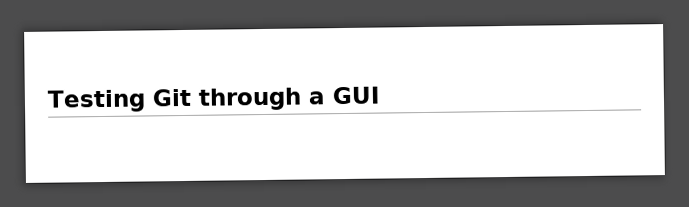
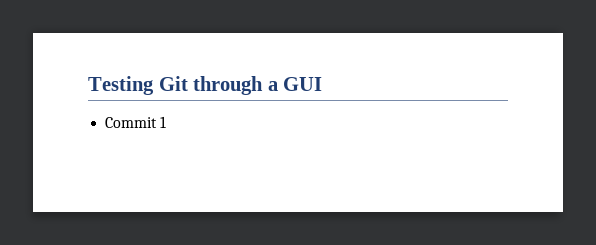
+ Commit 1

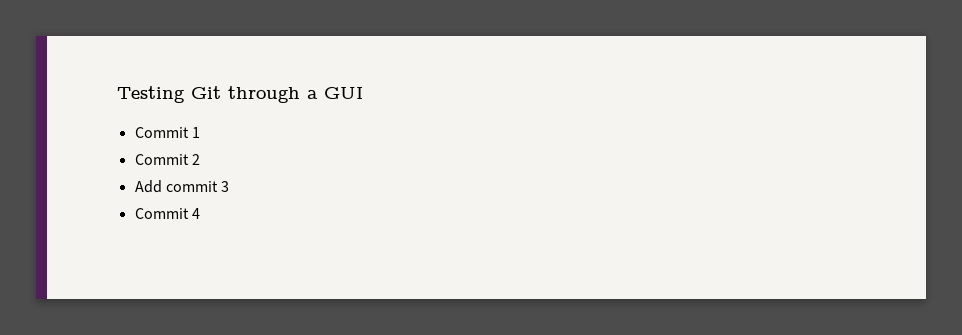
+ Commit 2
+ Add commit 3
+ Commit 4

